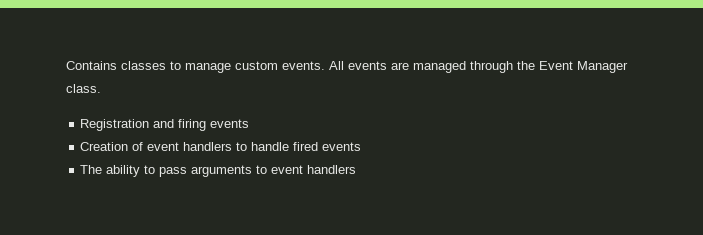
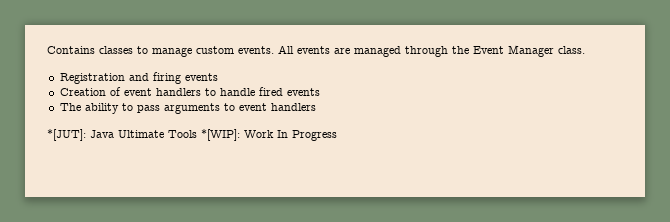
+ *[JUT]: Java Ultimate Tools *[WIP]: Work In Progress

